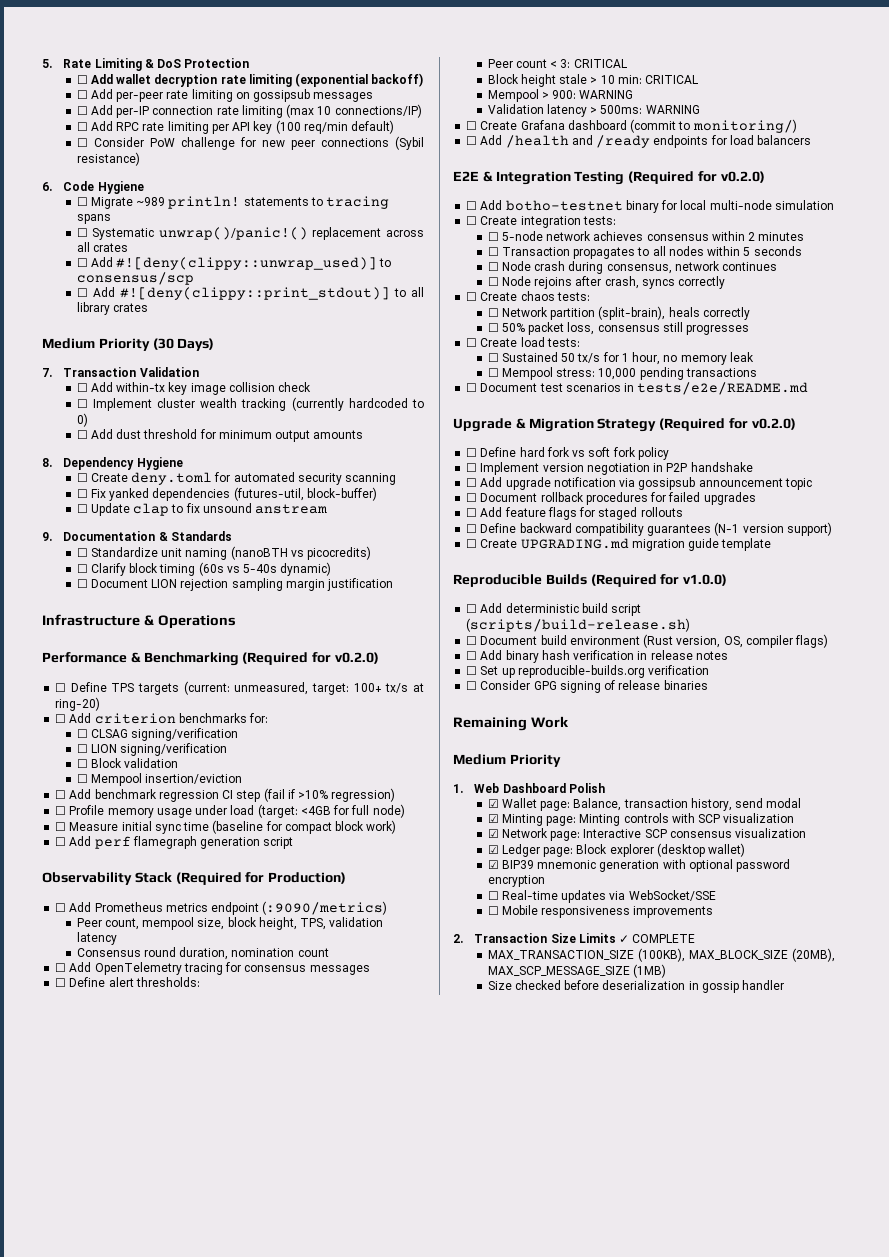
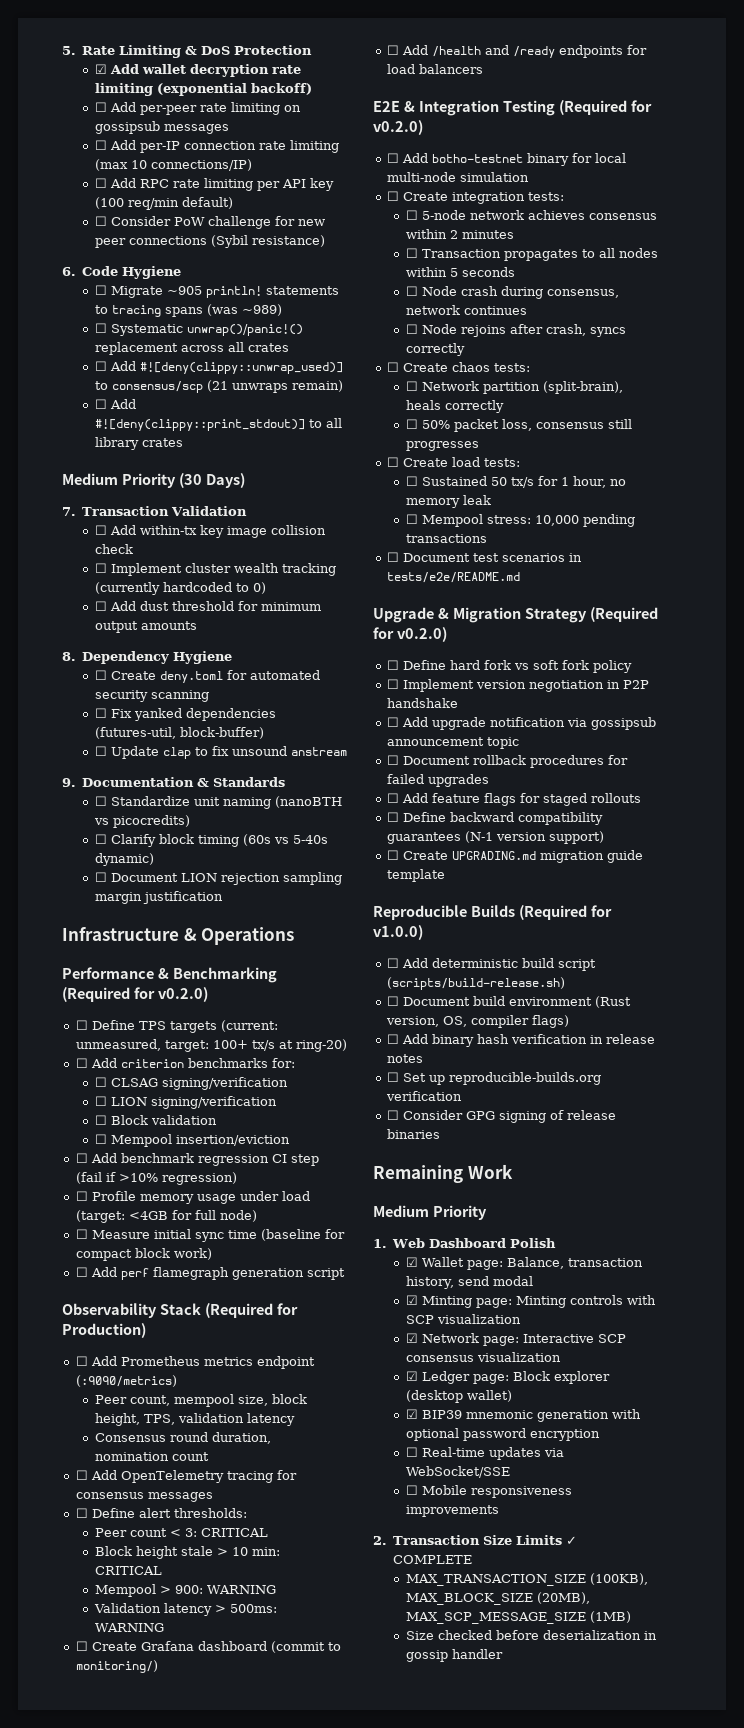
- ☐ Add wallet decryption rate limiting (exponential backoff)
+ ☑ Add wallet decryption rate limiting (exponential backoff)
- ☐ Migrate ~989 println! statements to tracing spans
+ ☐ Migrate ~905 println! statements to tracing spans (was ~989)
- ☐ Add #![deny(clippy::unwrap_used)] to consensus/scp
+ ☐ Add #![deny(clippy::unwrap_used)] to consensus/scp (21 unwraps remain)

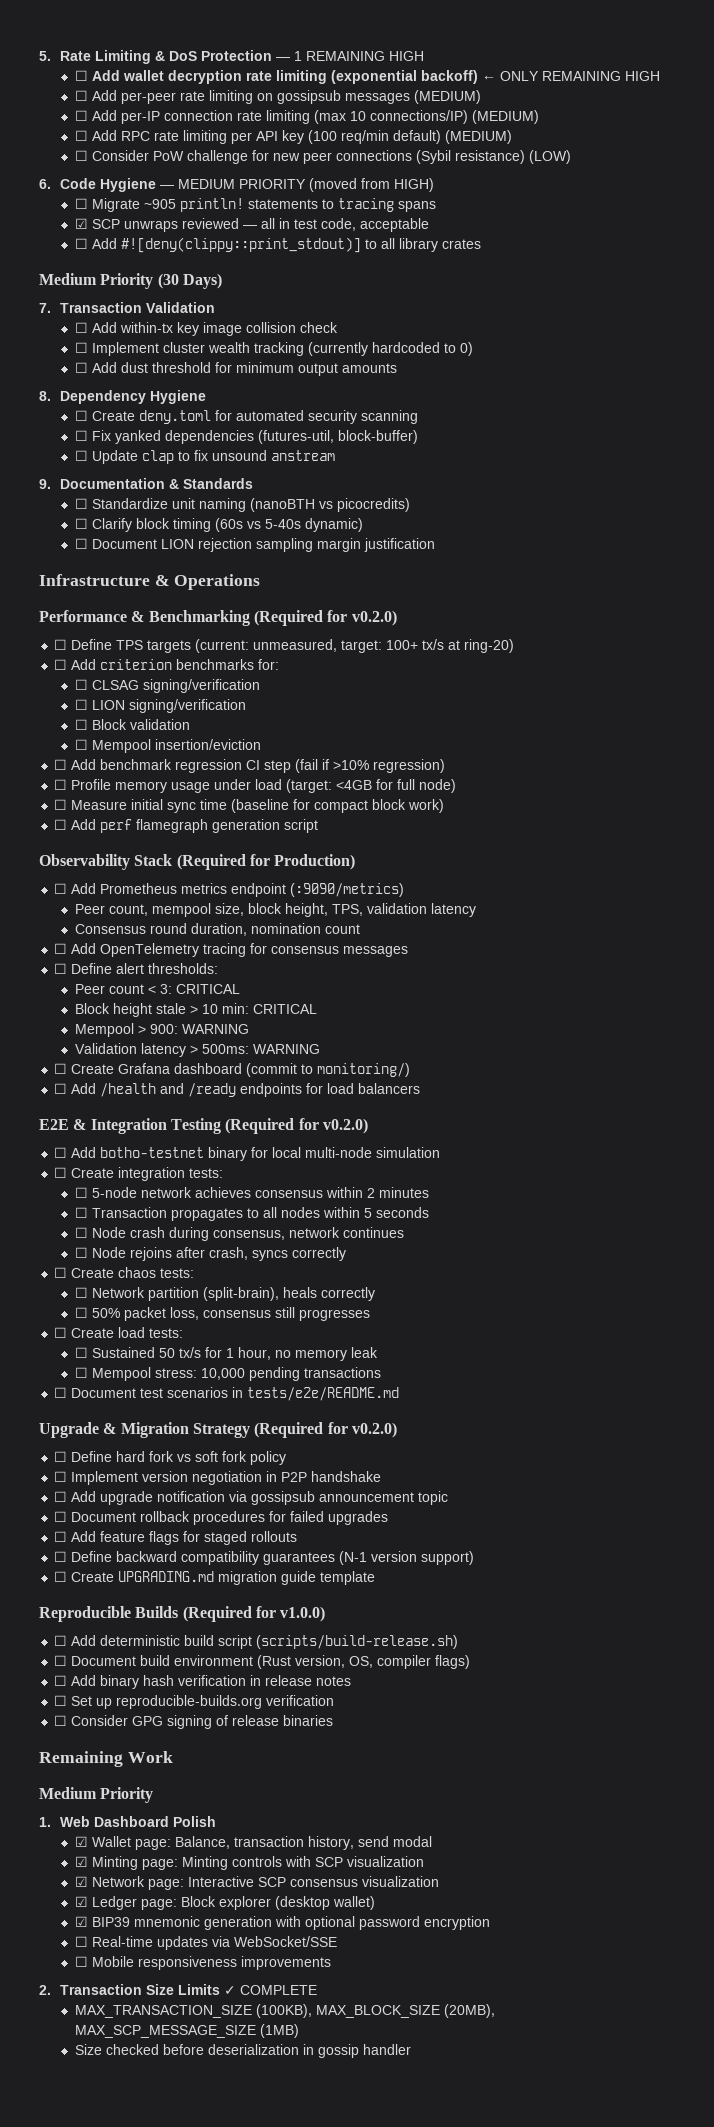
- 5. Rate Limiting & DoS Protection
- ☑ Add wallet decryption rate limiting (exponential backoff)
+ 5. Rate Limiting & DoS Protection — 1 REMAINING HIGH
+ ☐ Add wallet decryption rate limiting (exponential backoff) ← ONLY REMAINING HIGH
- ☐ Add per-peer rate limiting on gossipsub messages
+ ☐ Add per-peer rate limiting on gossipsub messages (MEDIUM)
- ☐ Add per-IP connection rate limiting (max 10 connections/IP)
+ ☐ Add per-IP connection rate limiting (max 10 connections/IP) (MEDIUM)
- ☐ Add RPC rate limiting per API key (100 req/min default)
+ ☐ Add RPC rate limiting per API key (100 req/min default) (MEDIUM)
- ☐ Consider PoW challenge for new peer connections (Sybil resistance)
+ ☐ Consider PoW challenge for new peer connections (Sybil resistance) (LOW)
- 6. Code Hygiene
+ 6. Code Hygiene — MEDIUM PRIORITY (moved from HIGH)
- ☐ Migrate ~905 println! statements to tracing spans (was ~989)
- ☐ Systematic unwrap()/panic!() replacement across all crates
- ☐ Add #![deny(clippy::unwrap_used)] to consensus/scp (21 unwraps remain)
+ ☐ Migrate ~905 println! statements to tracing spans
+ ☑ SCP unwraps reviewed — all in test code, acceptable

